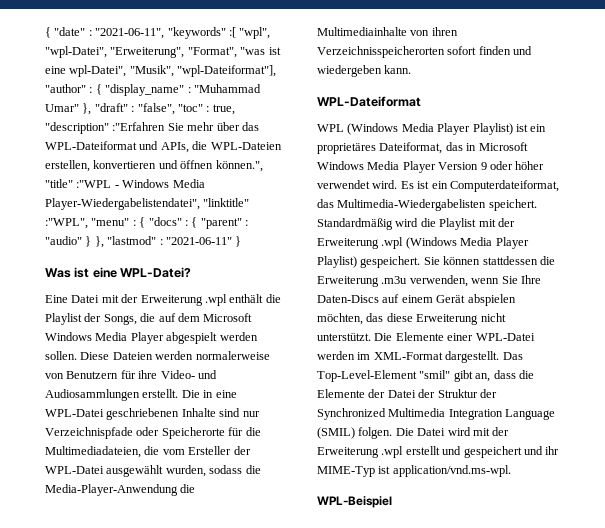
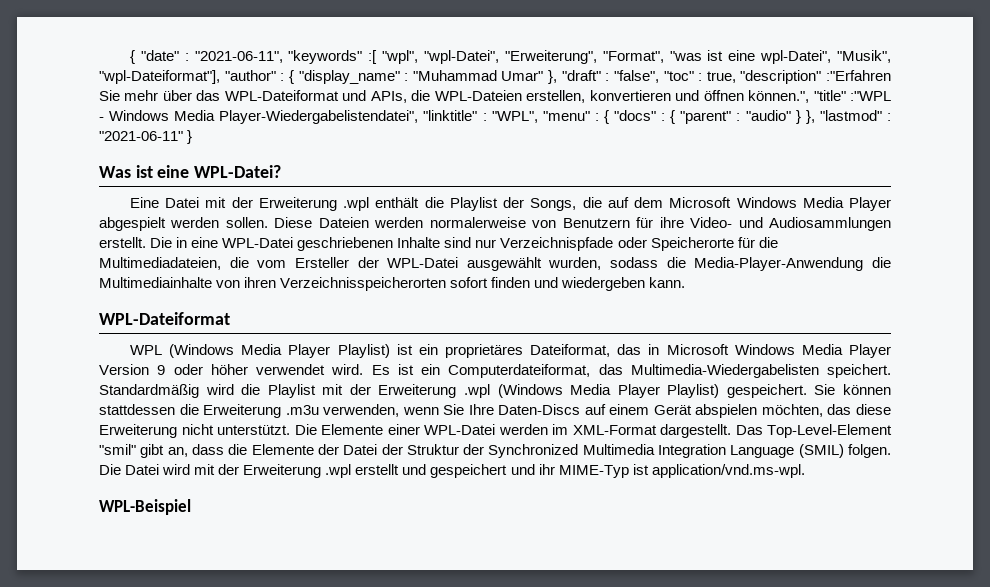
- true, "description" :"Erfahren Sie mehr über das WPL-Dateiformat und APIs, die WPL-Dateien erstellen, konvertieren und öffnen können.", "title" :"WPL - Windows Media Player-Wiedergabelistendatei", "linktitle" :"WPL", "menu" :
+ true, "description" :"Erfahren Sie mehr über das WPL-Dateiformat und APIs, die WPL-Dateien erstellen, konvertieren und öffnen können.", "title" :"WPL - Windows Media Player-Wiedergabelistendatei", "linktitle" : "WPL", "menu" :

